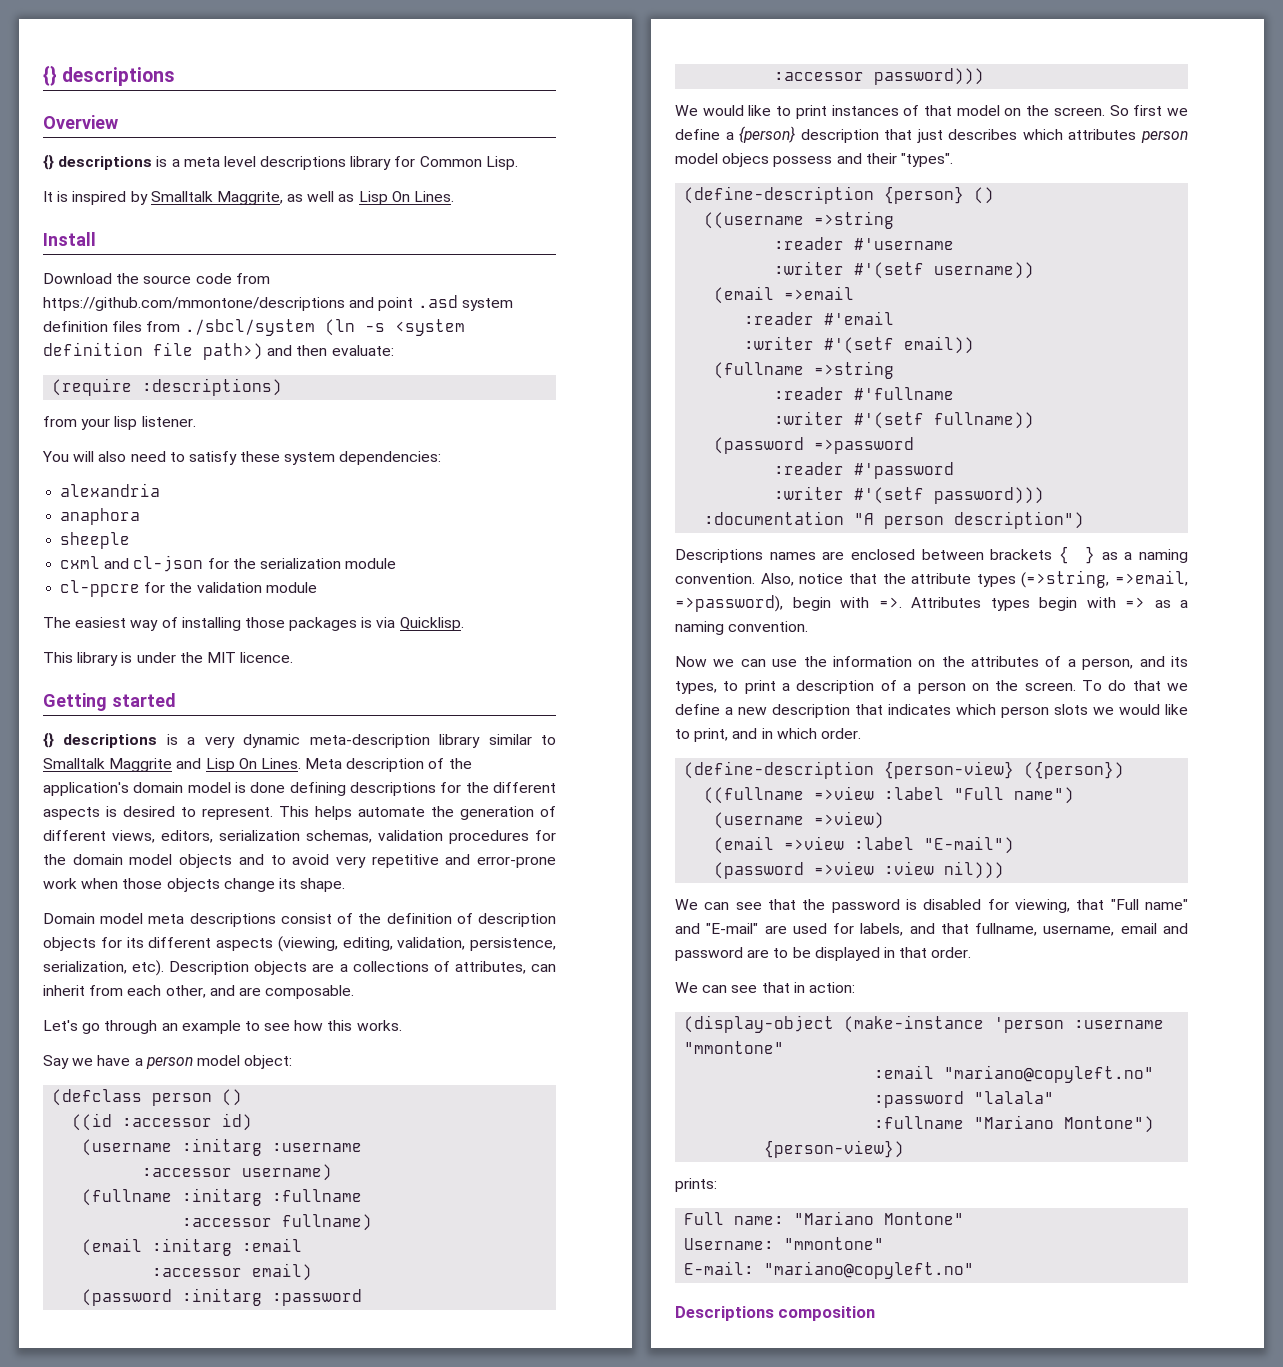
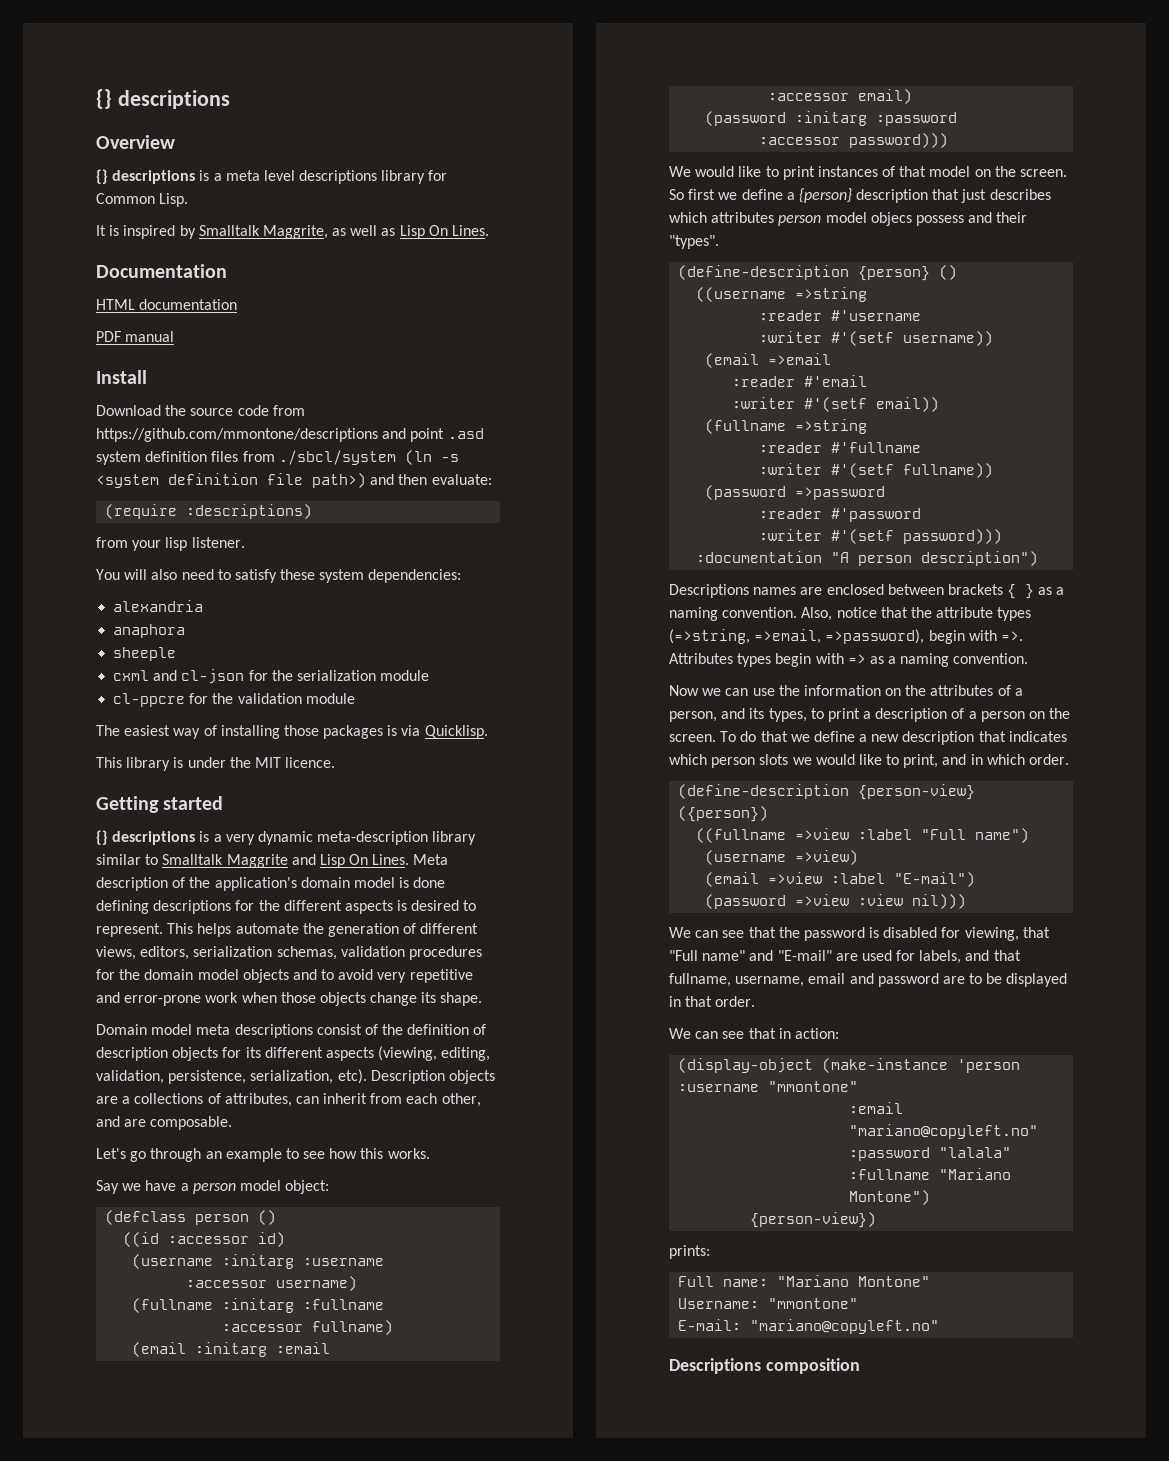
+ Documentation
+ HTML documentation
+ PDF manual

